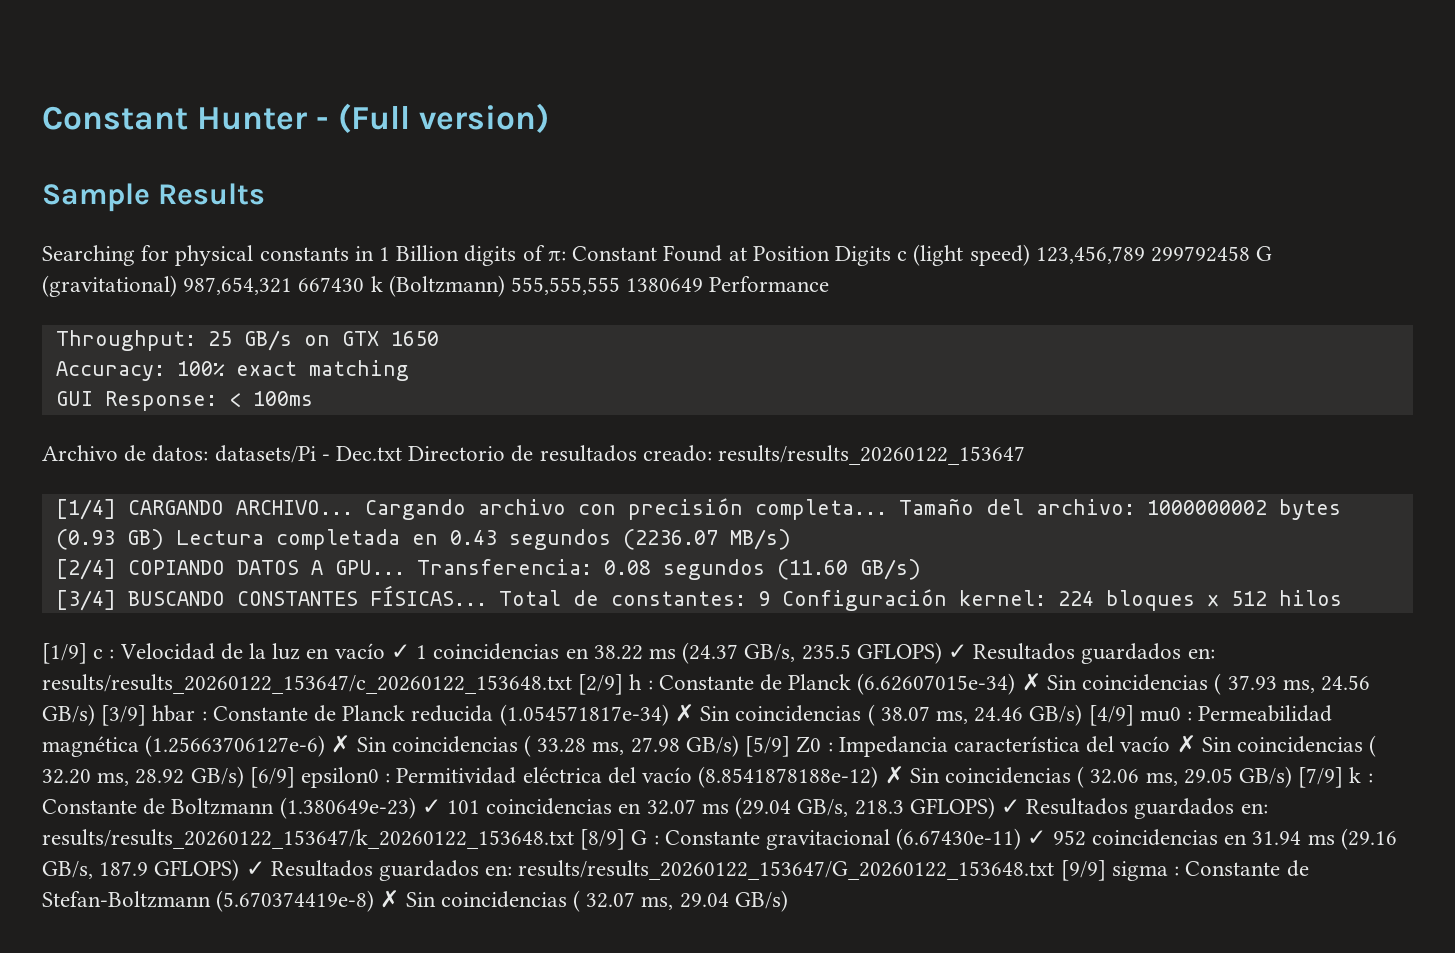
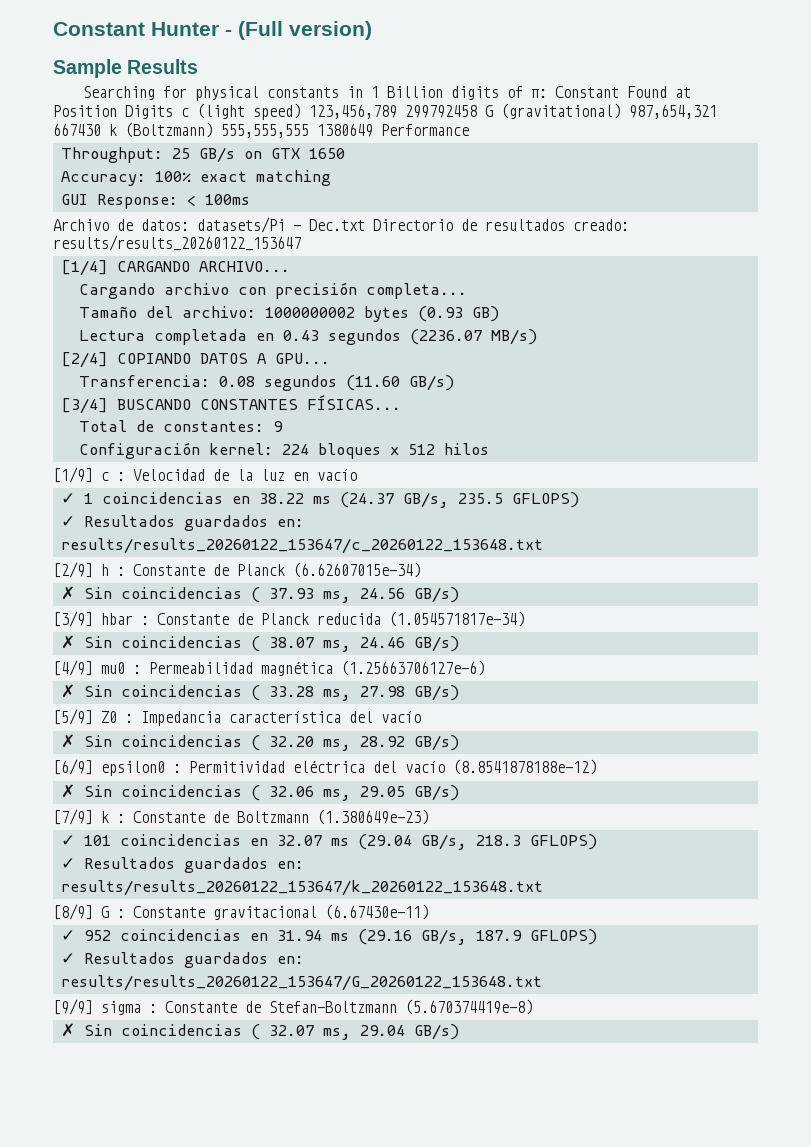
- [1/4] CARGANDO ARCHIVO... Cargando archivo con precisión completa... Tamaño del archivo: 1000000002 bytes (0.93 GB) Lectura completada en 0.43 segundos (2236.07 MB/s)
+ [1/4] CARGANDO ARCHIVO...
+ Cargando archivo con precisión completa...
+ Tamaño del archivo: 1000000002 bytes (0.93 GB)
+ Lectura completada en 0.43 segundos (2236.07 MB/s)
- [2/4] COPIANDO DATOS A GPU... Transferencia: 0.08 segundos (11.60 GB/s)
+ [2/4] COPIANDO DATOS A GPU...
+ Transferencia: 0.08 segundos (11.60 GB/s)
- [3/4] BUSCANDO CONSTANTES FÍSICAS... Total de constantes: 9 Configuración kernel: 224 bloques × 512 hilos
+ [3/4] BUSCANDO CONSTANTES FÍSICAS...
+ Total de constantes: 9
+ Configuración kernel: 224 bloques × 512 hilos
- Velocidad de la luz en vacío ✓ 1 coincidencias en 38.22 ms (24.37 GB/s, 235.5 GFLOPS) ✓ Resultados guardados en:
+ Velocidad de la luz en vacío
+ ✓ 1 coincidencias en 38.22 ms (24.37 GB/s, 235.5 GFLOPS)
+ ✓ Resultados guardados en:
- results/results_20260122_153647/c_20260122_153648.txt [2/9] h :
+ results/results_20260122_153647/c_20260122_153648.txt
+ [2/9] h :
- Constante de Planck (6.62607015e-34) ✗ Sin coincidencias ( 37.93 ms, 24.56 GB/s) [3/9] hbar :
+ Constante de Planck (6.62607015e-34)
+ ✗ Sin coincidencias ( 37.93 ms, 24.56 GB/s)
+ [3/9] hbar :
- Constante de Planck reducida (1.054571817e-34) ✗ Sin coincidencias ( 38.07 ms, 24.46 GB/s) [4/9] mu0 :
+ Constante de Planck reducida (1.054571817e-34)
+ ✗ Sin coincidencias ( 38.07 ms, 24.46 GB/s)
+ [4/9] mu0 :
- Permeabilidad magnética (1.25663706127e-6) ✗ Sin coincidencias ( 33.28 ms, 27.98 GB/s) [5/9] Z0 :
+ Permeabilidad magnética (1.25663706127e-6)
+ ✗ Sin coincidencias ( 33.28 ms, 27.98 GB/s)
+ [5/9] Z0 :
- Impedancia característica del vacío ✗ Sin coincidencias ( 32.20 ms, 28.92 GB/s) [6/9] epsilon0 :
+ Impedancia característica del vacío
+ ✗ Sin coincidencias ( 32.20 ms, 28.92 GB/s)
+ [6/9] epsilon0 :
- Permitividad eléctrica del vacío (8.8541878188e-12) ✗ Sin coincidencias ( 32.06 ms, 29.05 GB/s) [7/9] k :
+ Permitividad eléctrica del vacío (8.8541878188e-12)
+ ✗ Sin coincidencias ( 32.06 ms, 29.05 GB/s)
+ [7/9] k :
- Constante de Boltzmann (1.380649e-23) ✓ 101 coincidencias en 32.07 ms (29.04 GB/s, 218.3 GFLOPS) ✓ Resultados guardados en:
+ Constante de Boltzmann (1.380649e-23)
+ ✓ 101 coincidencias en 32.07 ms (29.04 GB/s, 218.3 GFLOPS)
+ ✓ Resultados guardados en:
- results/results_20260122_153647/k_20260122_153648.txt [8/9] G :
+ results/results_20260122_153647/k_20260122_153648.txt
+ [8/9] G :
- Constante gravitacional (6.67430e-11) ✓ 952 coincidencias en 31.94 ms (29.16 GB/s, 187.9 GFLOPS) ✓ Resultados guardados en:
+ Constante gravitacional (6.67430e-11)
+ ✓ 952 coincidencias en 31.94 ms (29.16 GB/s, 187.9 GFLOPS)
+ ✓ Resultados guardados en:
- results/results_20260122_153647/G_20260122_153648.txt [9/9] sigma :
+ results/results_20260122_153647/G_20260122_153648.txt
+ [9/9] sigma :
- Constante de Stefan-Boltzmann (5.670374419e-8) ✗ Sin coincidencias ( 32.07 ms, 29.04 GB/s)
+ Constante de Stefan-Boltzmann (5.670374419e-8)
+ ✗ Sin coincidencias ( 32.07 ms, 29.04 GB/s)

